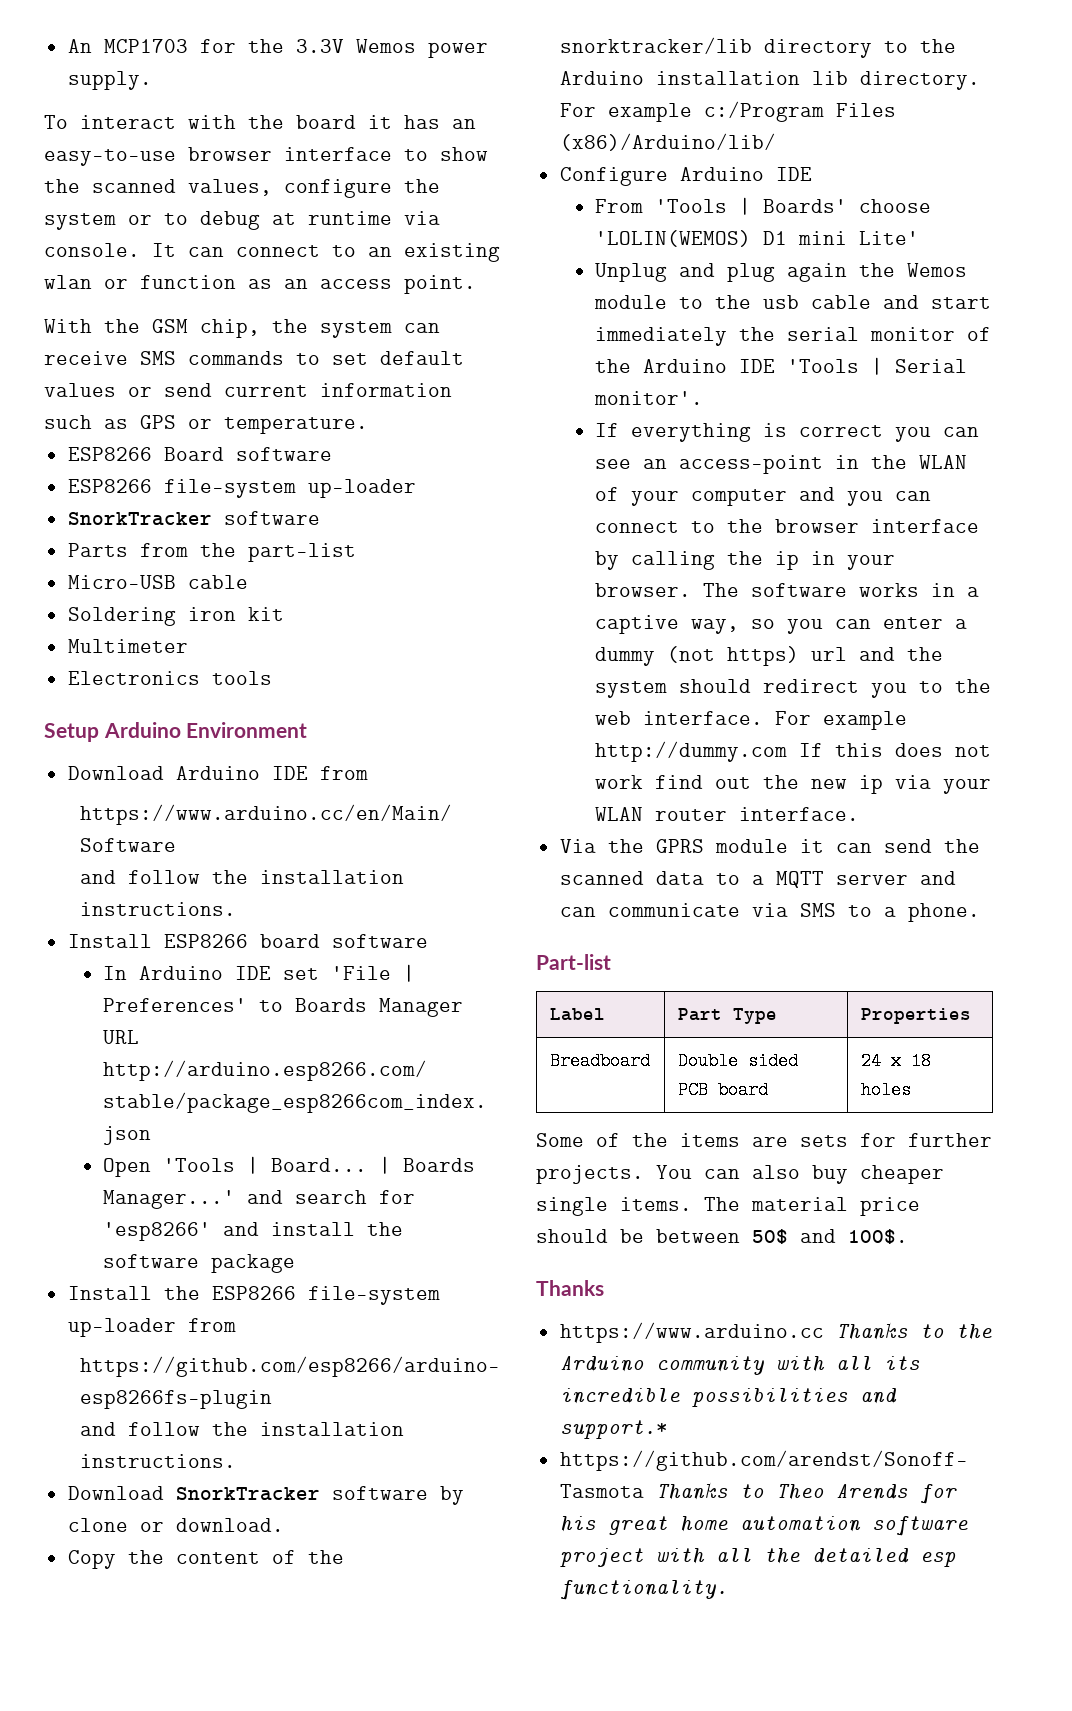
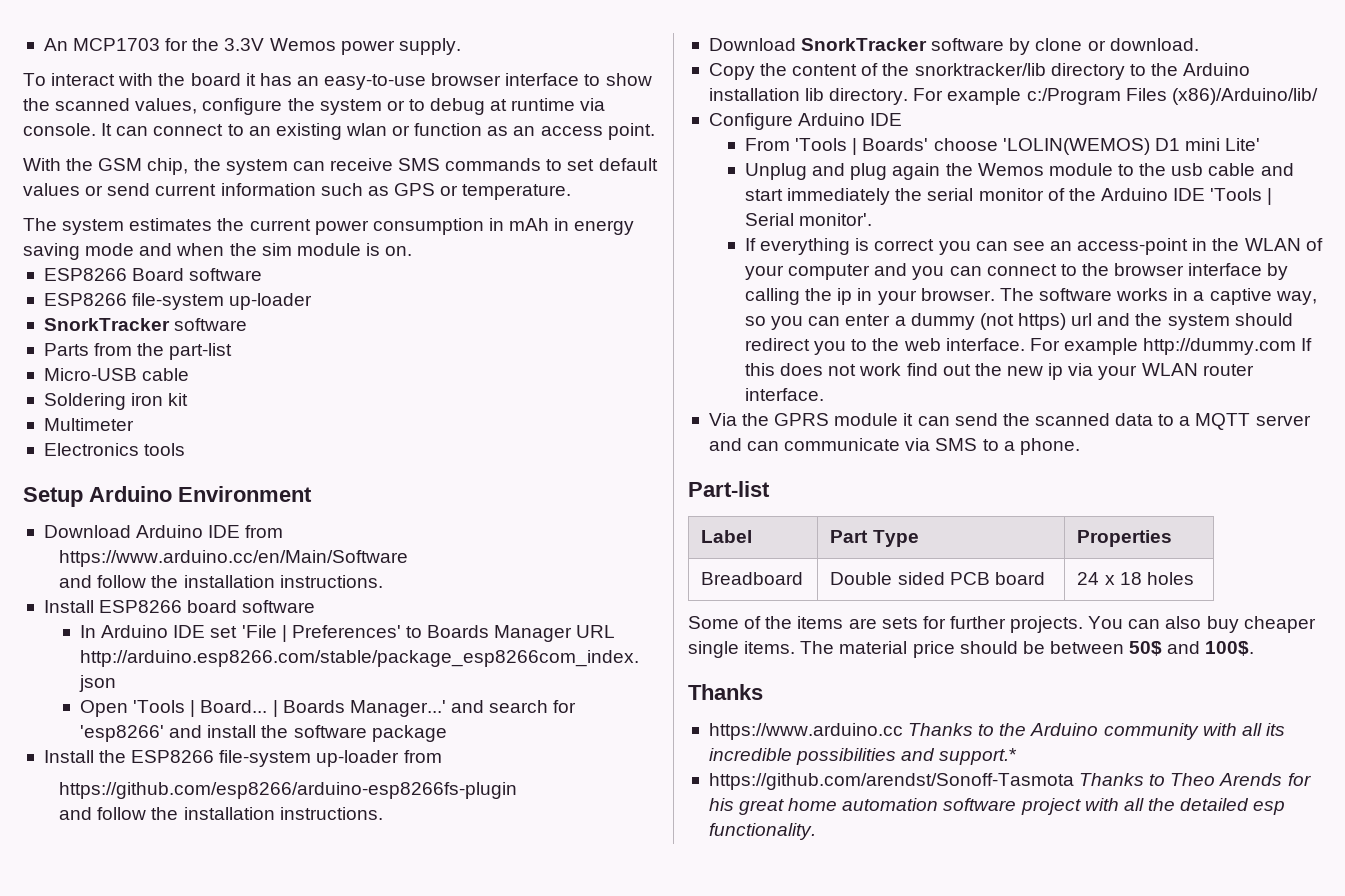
+ The system estimates the current power consumption in mAh in energy saving mode and when the sim module is on.

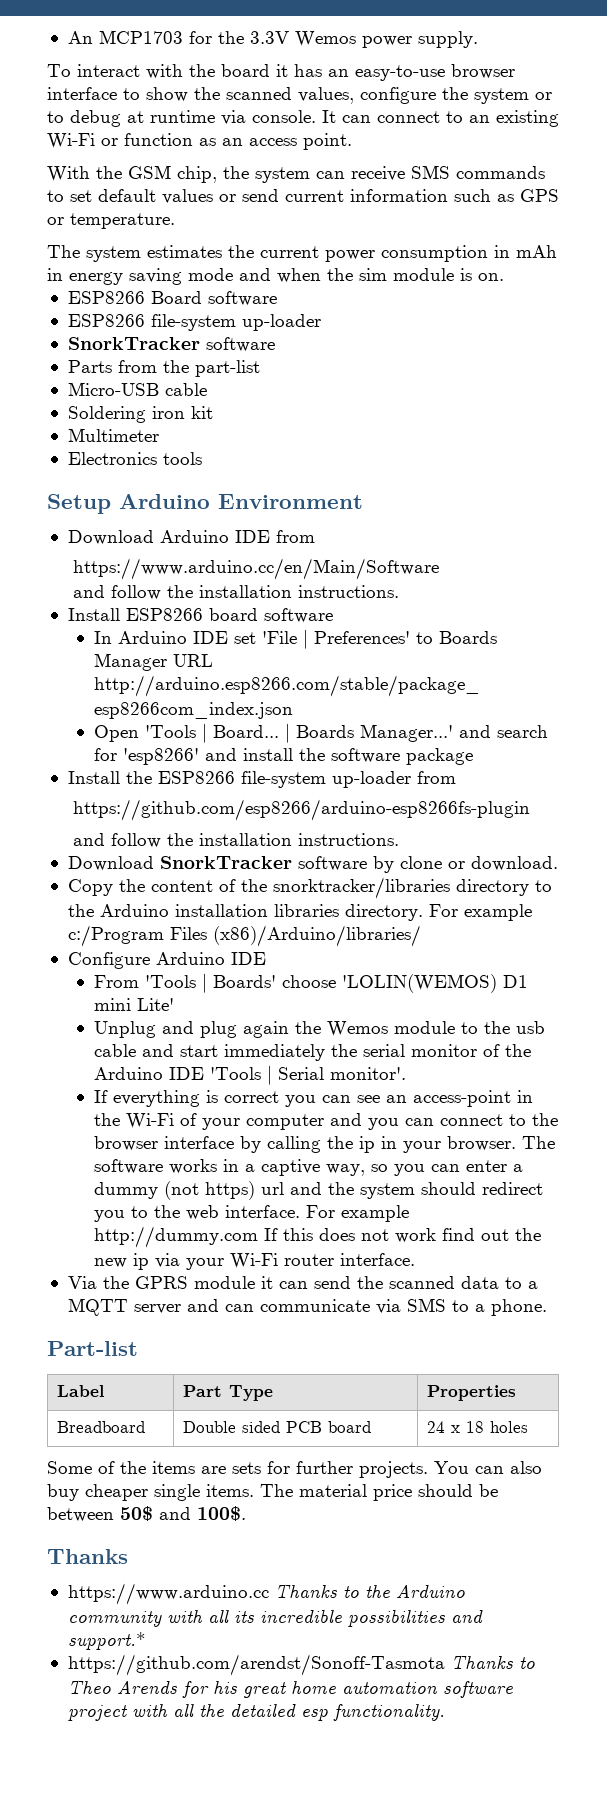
- It can connect to an existing wlan or function as an access point.
+ It can connect to an existing Wi-Fi or function as an access point.
- Copy the content of the snorktracker/lib directory to the Arduino installation lib directory.
+ Copy the content of the snorktracker/libraries directory to the Arduino installation libraries directory.
- For example c:/Program Files (x86)/Arduino/lib/
+ For example c:/Program Files (x86)/Arduino/libraries/
- If everything is correct you can see an access-point in the WLAN of your computer and you can connect to the browser interface by calling the ip in your browser.
+ If everything is correct you can see an access-point in the Wi-Fi of your computer and you can connect to the browser interface by calling the ip in your browser.
- For example http://dummy.com If this does not work find out the new ip via your WLAN router interface.
+ For example http://dummy.com If this does not work find out the new ip via your Wi-Fi router interface.

